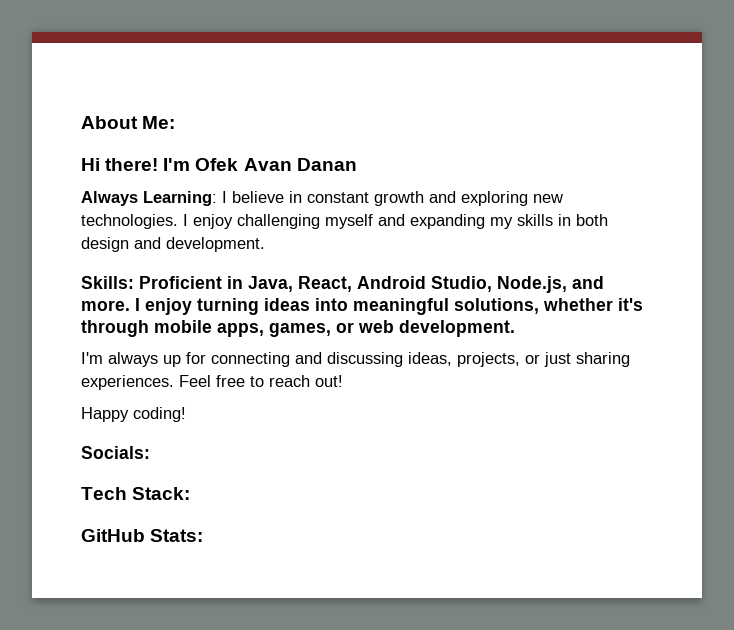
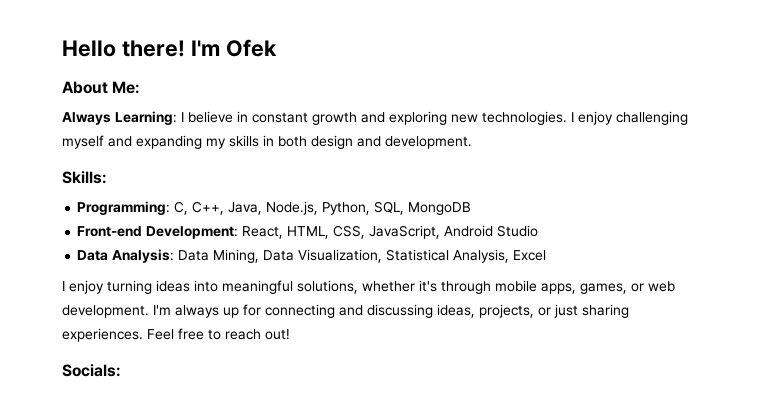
- About Me:
- Hi there!
+ Hello there!
- I'm Ofek Avan Danan
+ I'm Ofek
+ About Me:
- Skills: Proficient in Java, React, Android Studio, Node.js, and more. I enjoy turning ideas into meaningful solutions, whether it's through mobile apps, games, or web development.
- I'm always up for connecting and discussing ideas, projects, or just sharing experiences.
+ Skills:
+ Programming: C, C++, Java, Node.js, Python, SQL, MongoDB
+ Front-end Development: React, HTML, CSS, JavaScript, Android Studio
+ Data Analysis: Data Mining, Data Visualization, Statistical Analysis, Excel
+ I enjoy turning ideas into meaningful solutions, whether it's through mobile apps, games, or web development. I'm always up for connecting and discussing ideas, projects, or just sharing experiences.
- Happy coding!
- Tech Stack:
- GitHub Stats:

